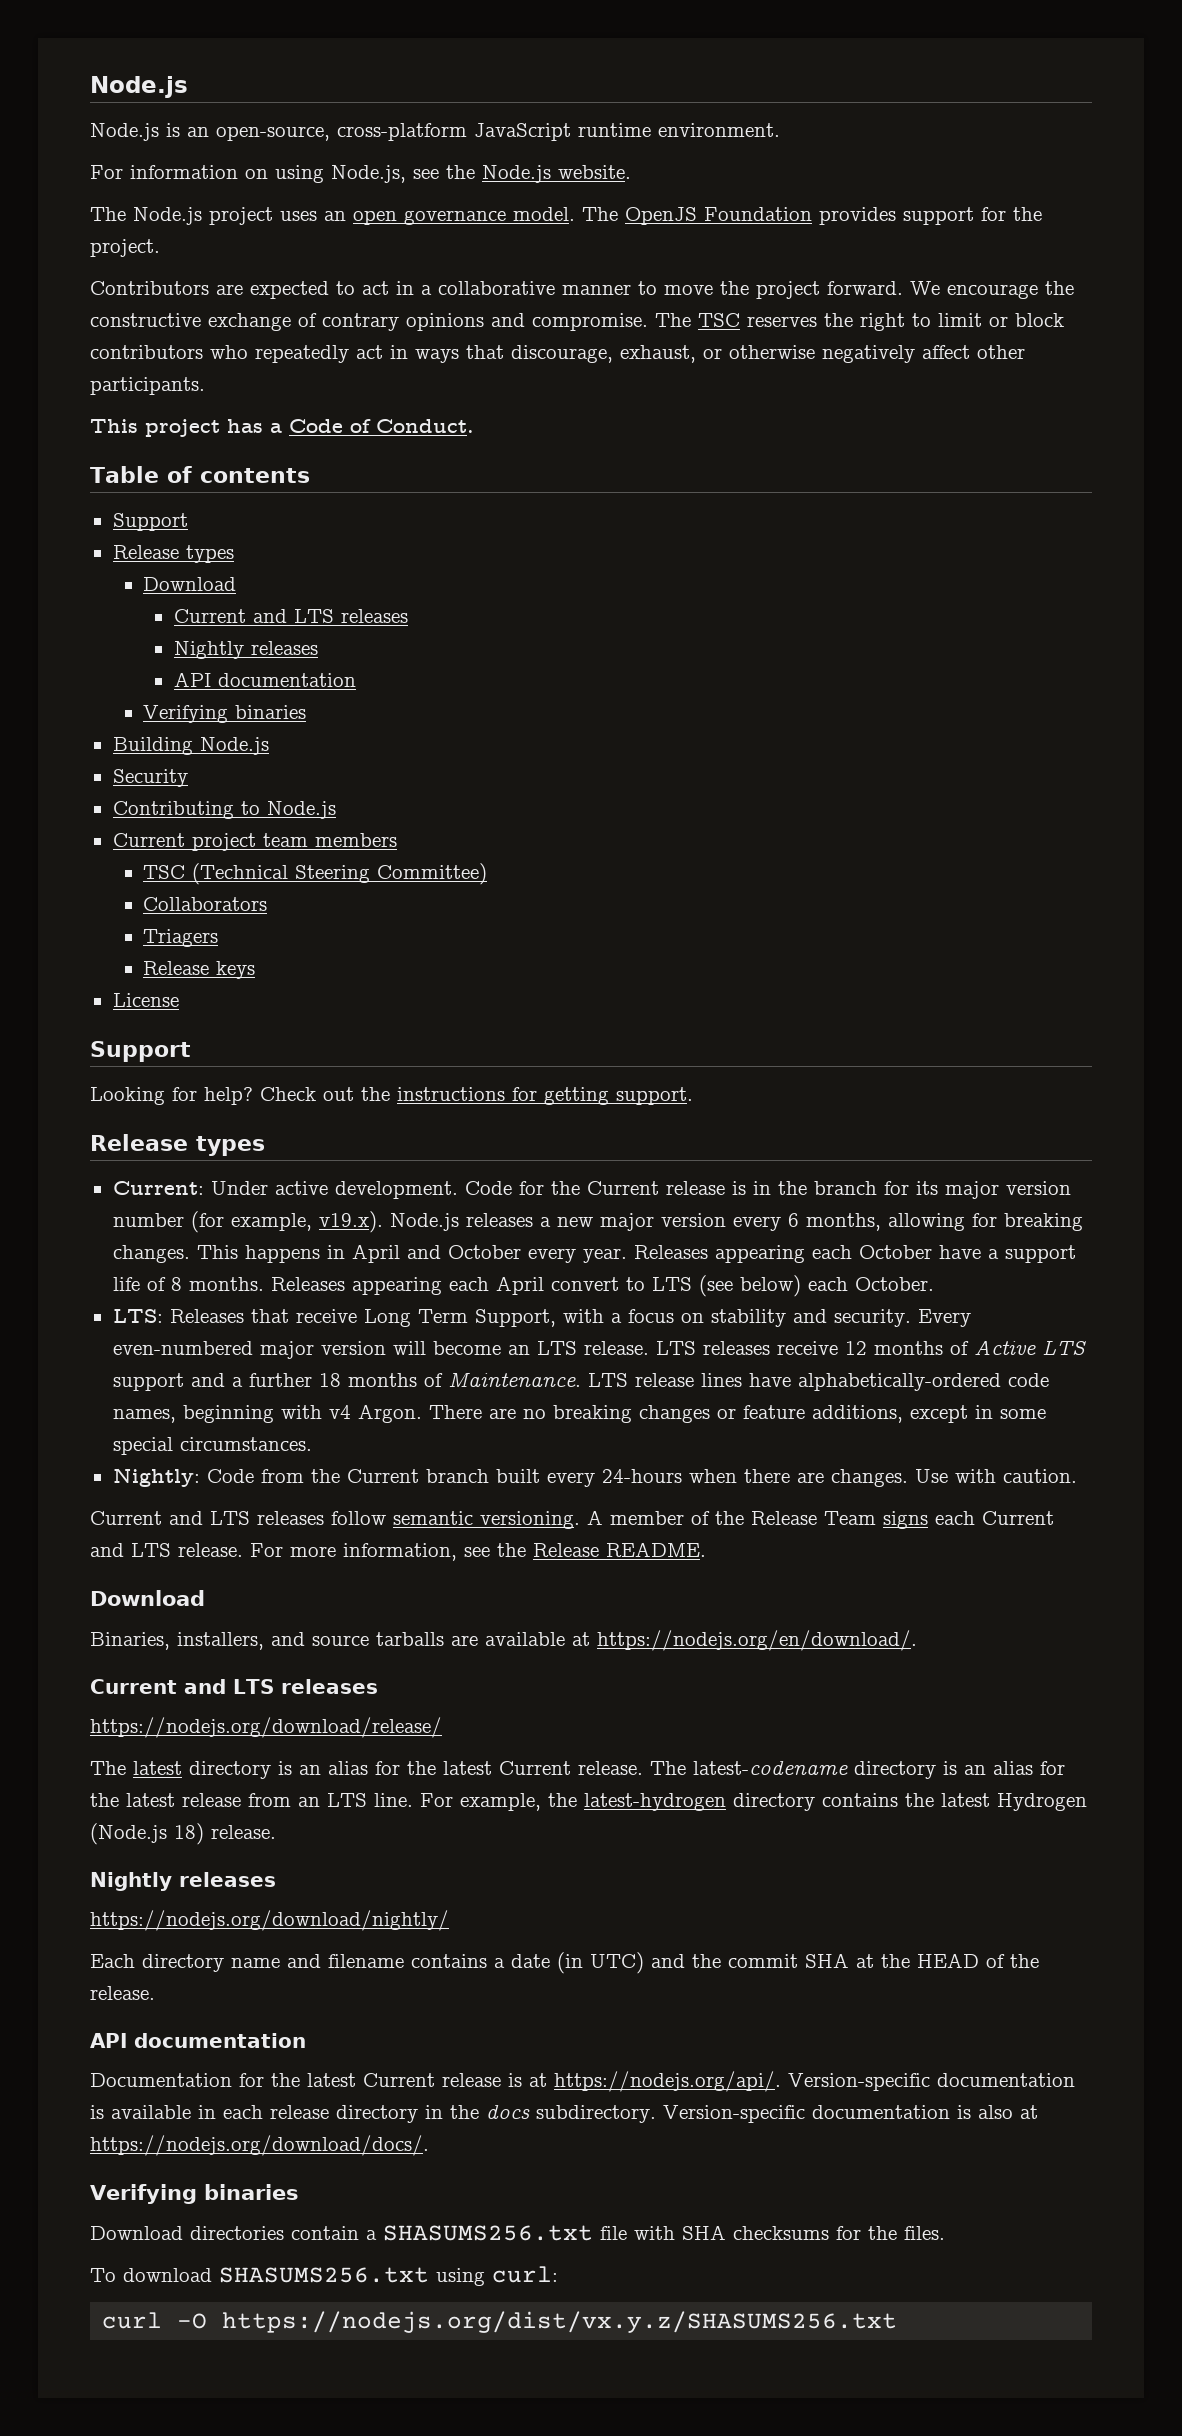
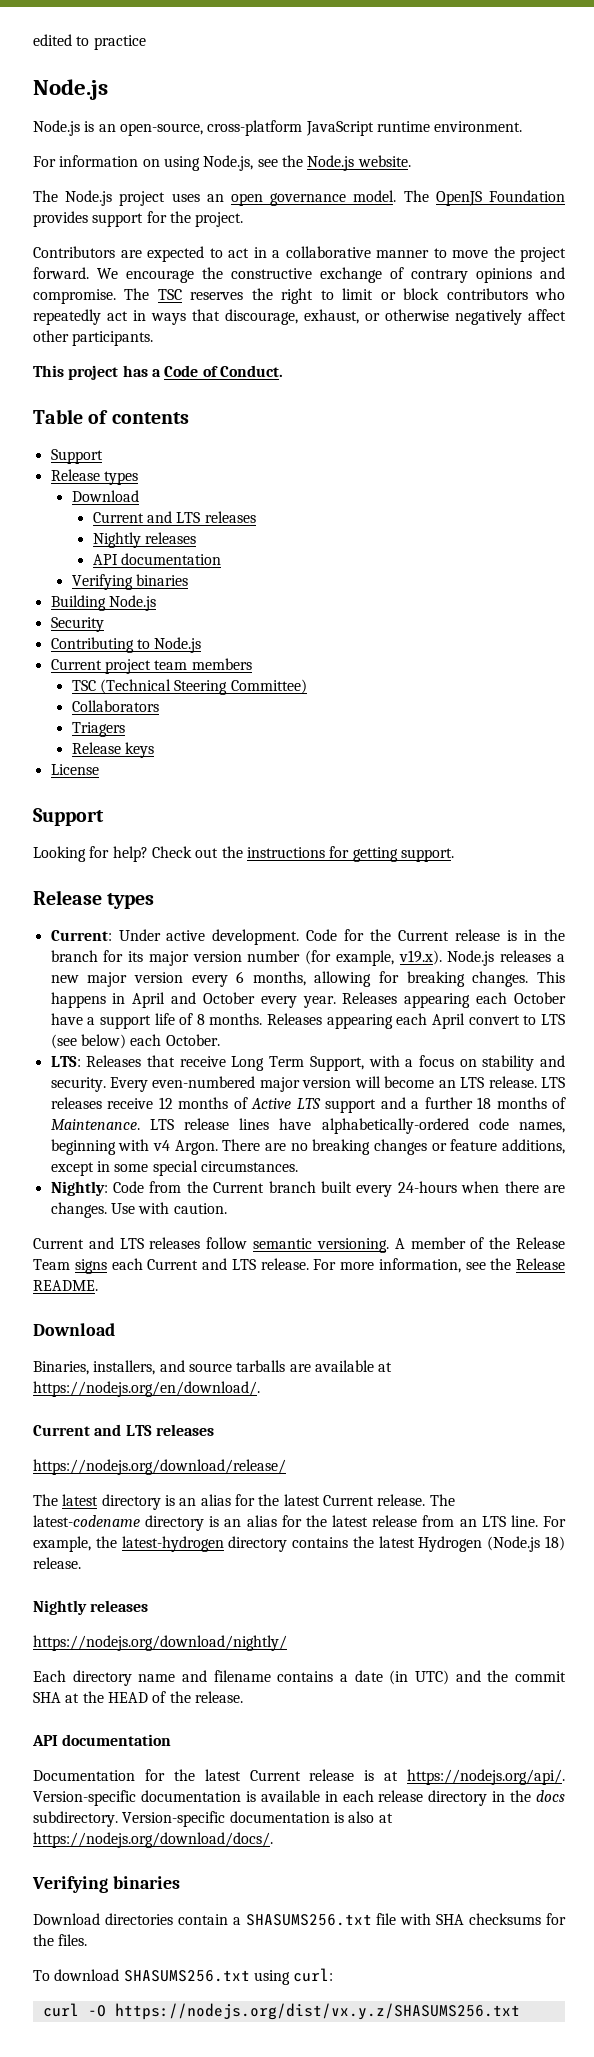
+ edited to practice

